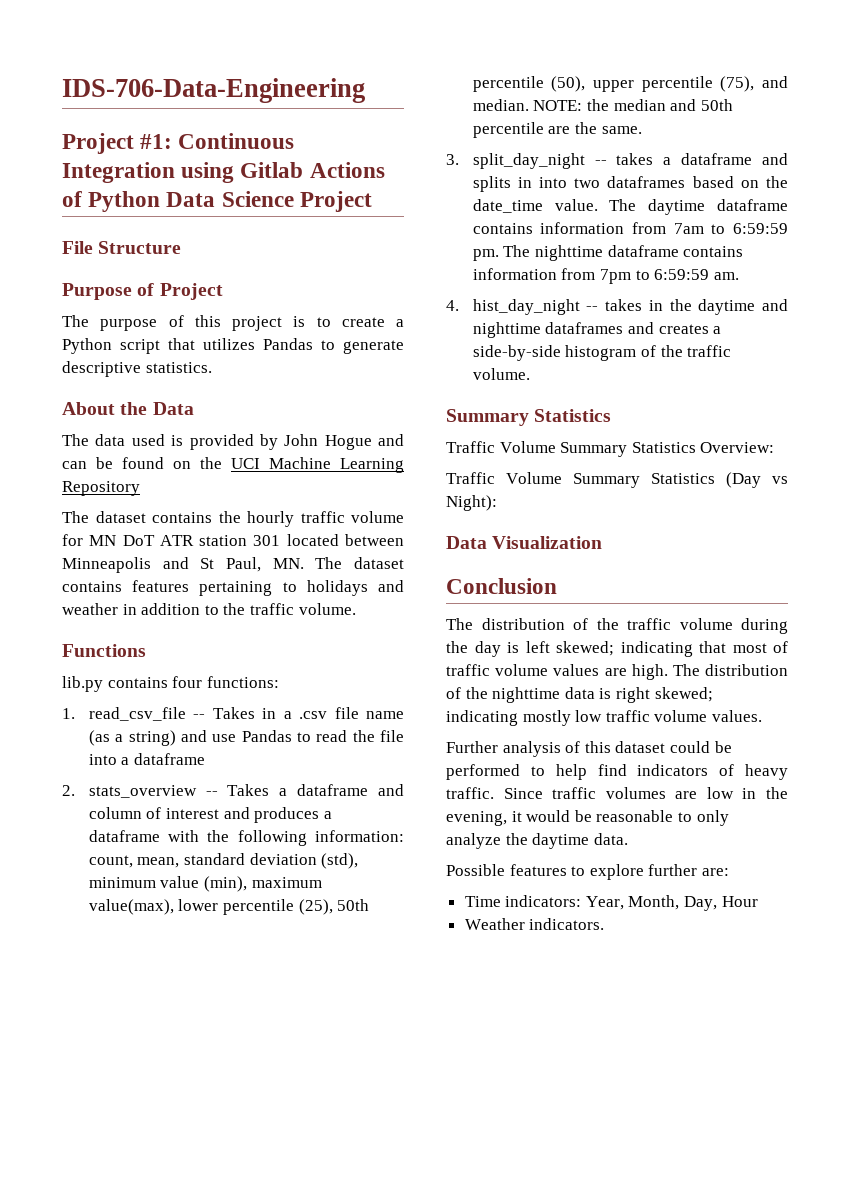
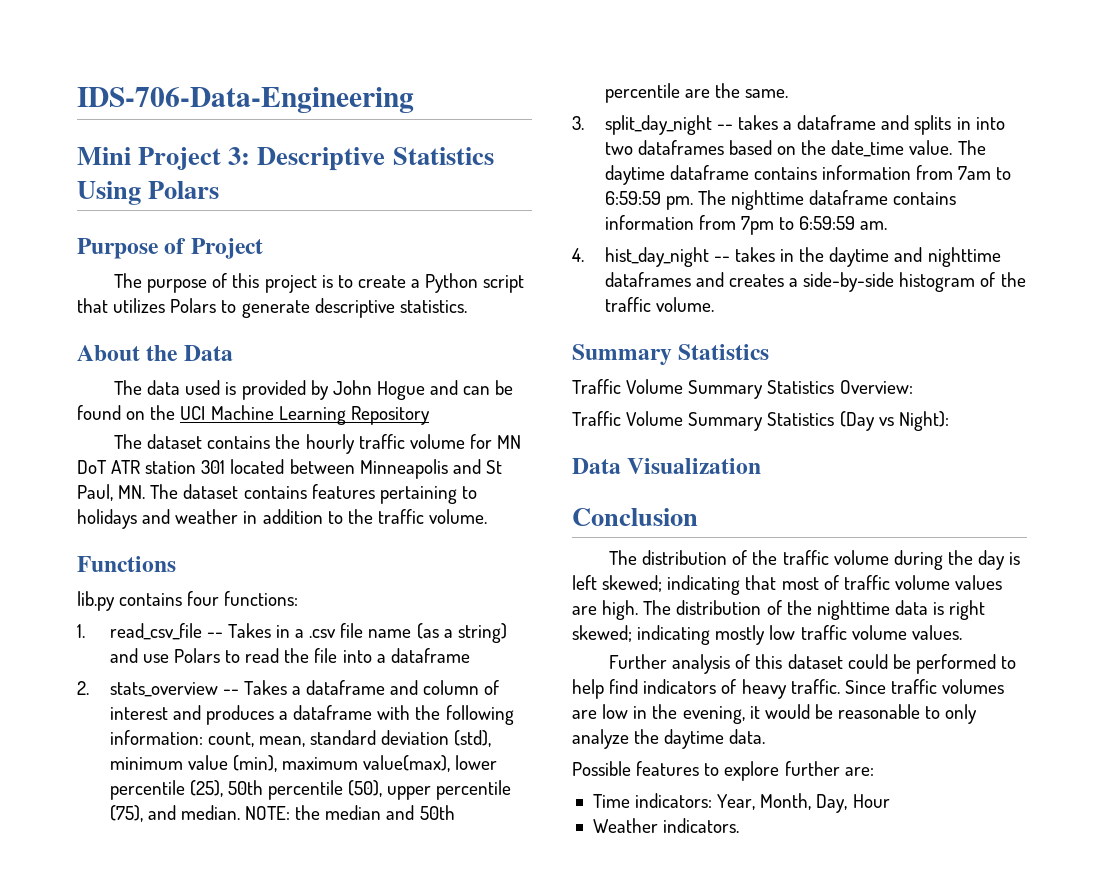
- Project #1: Continuous Integration using Gitlab Actions of Python Data Science Project
- File Structure
+ Mini Project 3: Descriptive Statistics Using Polars
- The purpose of this project is to create a Python script that utilizes Pandas to generate descriptive statistics.
+ The purpose of this project is to create a Python script that utilizes Polars to generate descriptive statistics.
- 1. read_csv_file -- Takes in a .csv file name (as a string) and use Pandas to read the file into a dataframe
+ 1. read_csv_file -- Takes in a .csv file name (as a string) and use Polars to read the file into a dataframe

